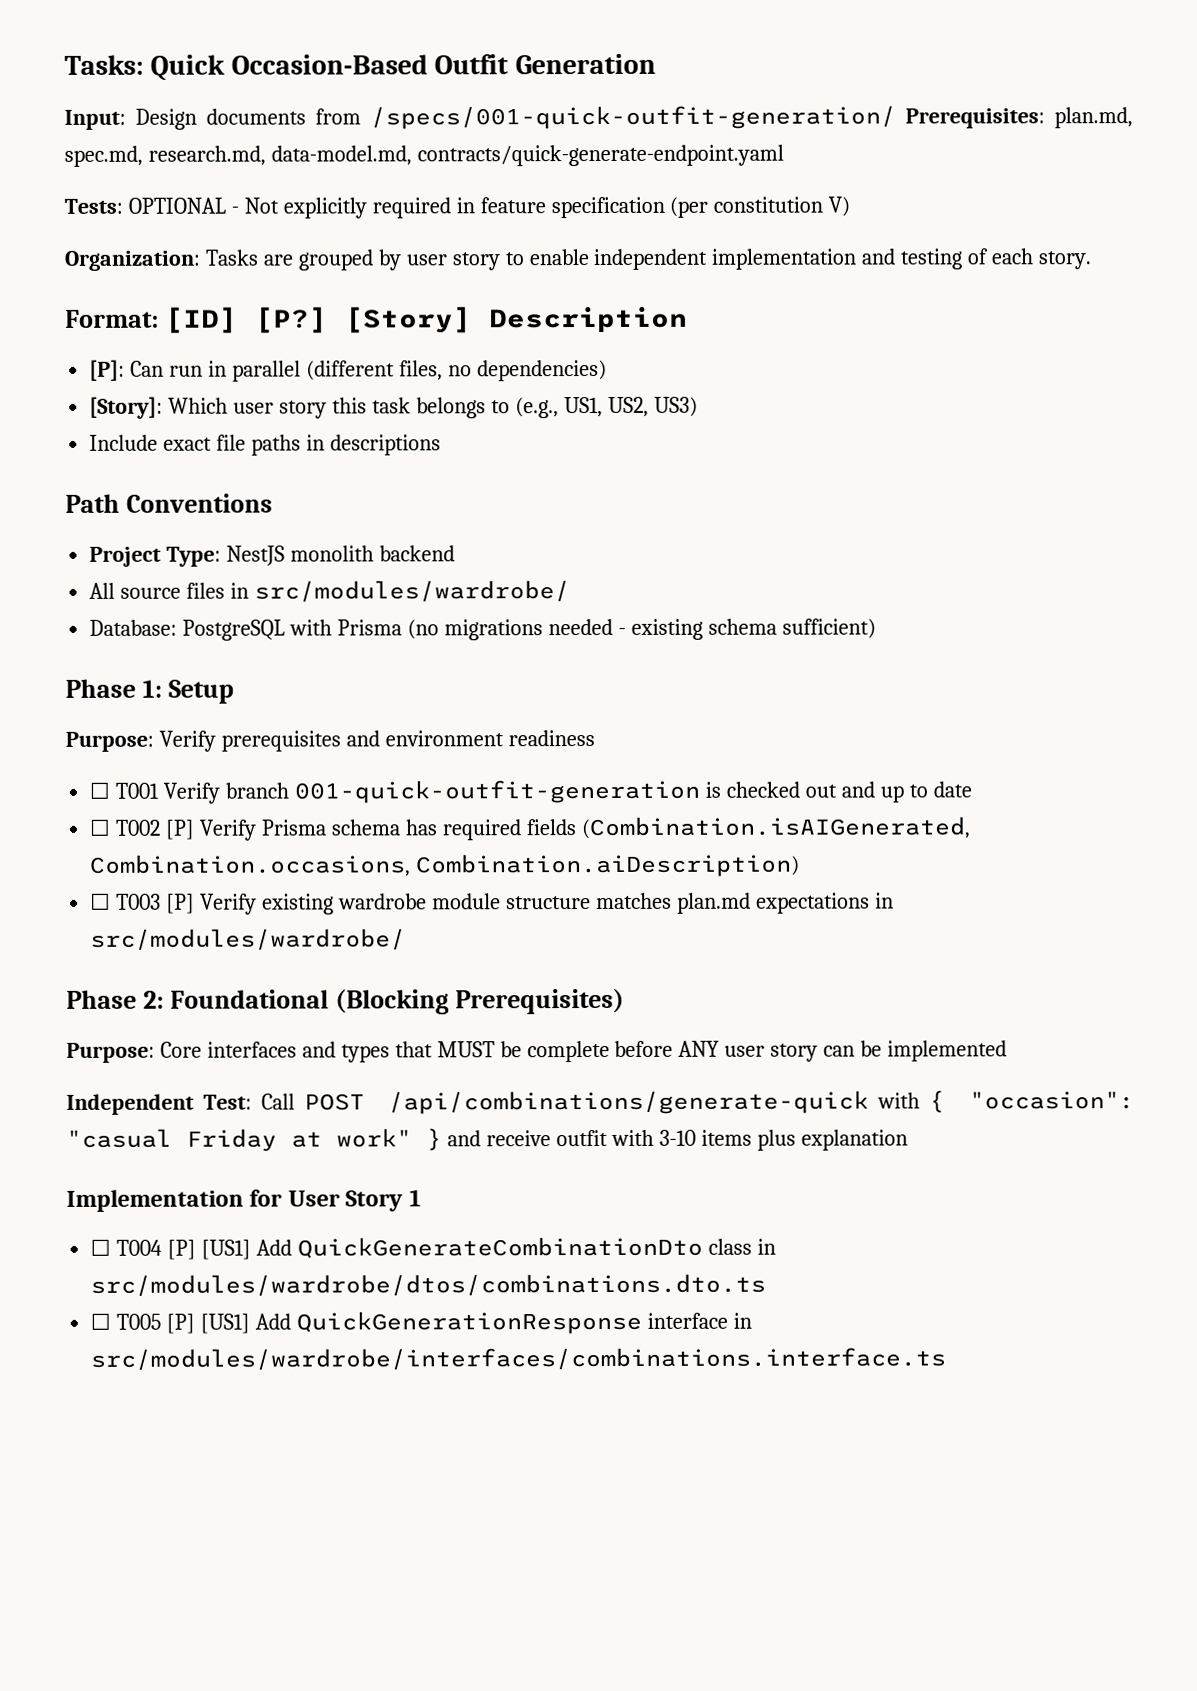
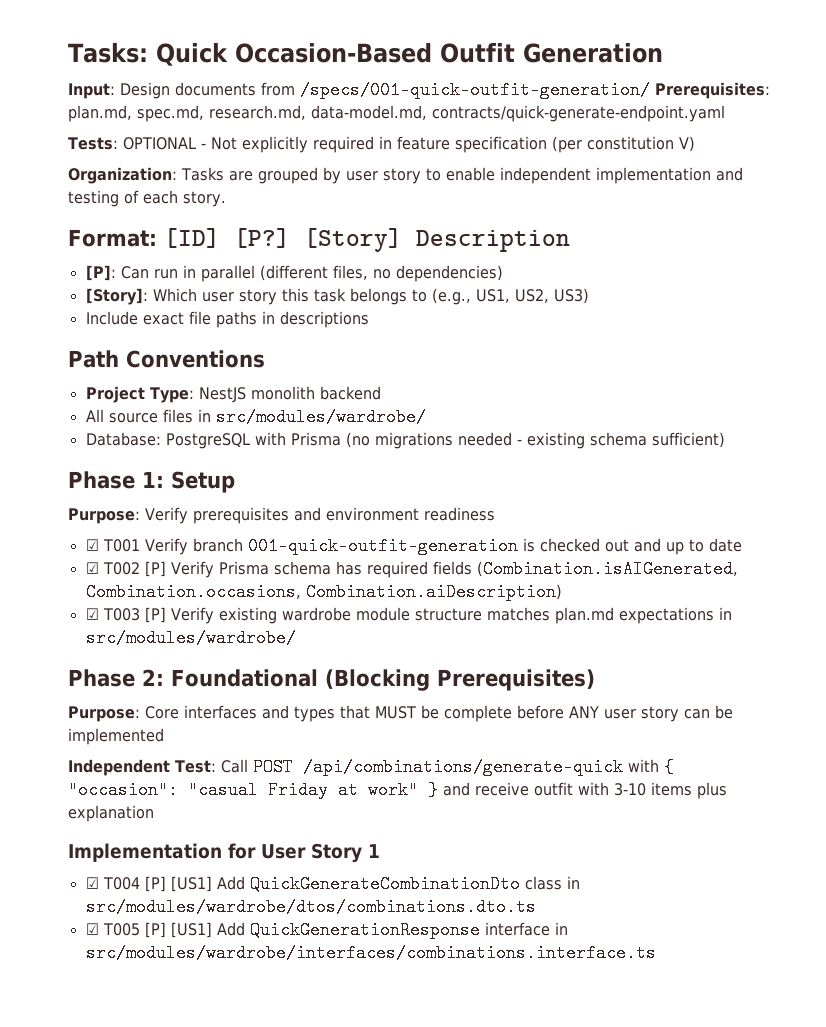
- ☐ T001 Verify branch 001-quick-outfit-generation is checked out and up to date
+ ☑ T001 Verify branch 001-quick-outfit-generation is checked out and up to date
- ☐ T002 [P] Verify Prisma schema has required fields (Combination.isAIGenerated, Combination.occasions, Combination.aiDescription)
+ ☑ T002 [P] Verify Prisma schema has required fields (Combination.isAIGenerated, Combination.occasions, Combination.aiDescription)
- ☐ T003 [P] Verify existing wardrobe module structure matches plan.md expectations in src/modules/wardrobe/
+ ☑ T003 [P] Verify existing wardrobe module structure matches plan.md expectations in src/modules/wardrobe/
- ☐ T004 [P] [US1] Add QuickGenerateCombinationDto class in src/modules/wardrobe/dtos/combinations.dto.ts
+ ☑ T004 [P] [US1] Add QuickGenerateCombinationDto class in src/modules/wardrobe/dtos/combinations.dto.ts
- ☐ T005 [P] [US1] Add QuickGenerationResponse interface in src/modules/wardrobe/interfaces/combinations.interface.ts
+ ☑ T005 [P] [US1] Add QuickGenerationResponse interface in src/modules/wardrobe/interfaces/combinations.interface.ts

